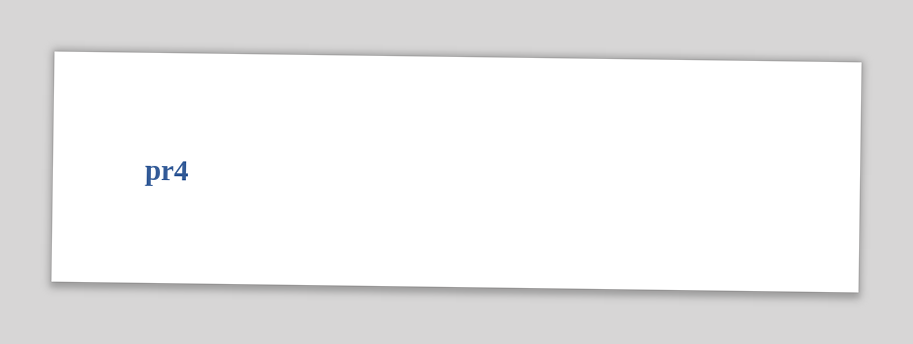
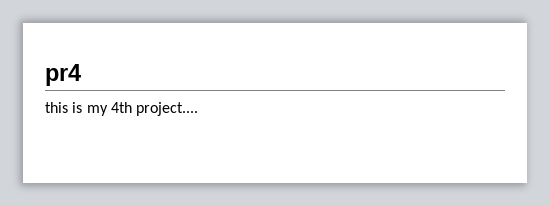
+ this is my 4th project....

